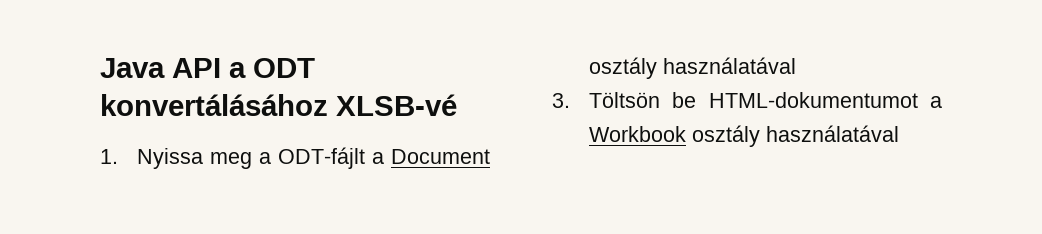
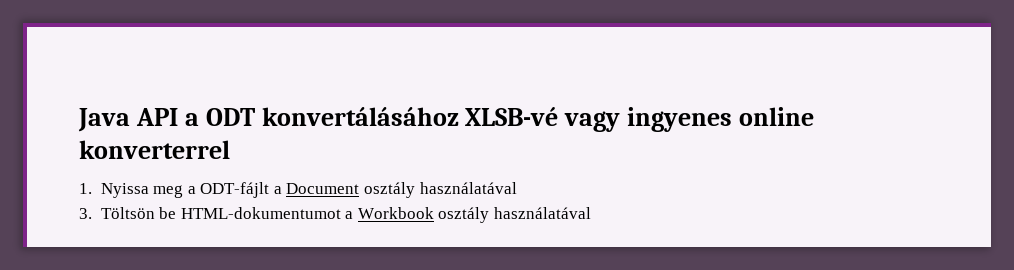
- Java API a ODT konvertálásához XLSB-vé
+ Java API a ODT konvertálásához XLSB-vé vagy ingyenes online konverterrel

